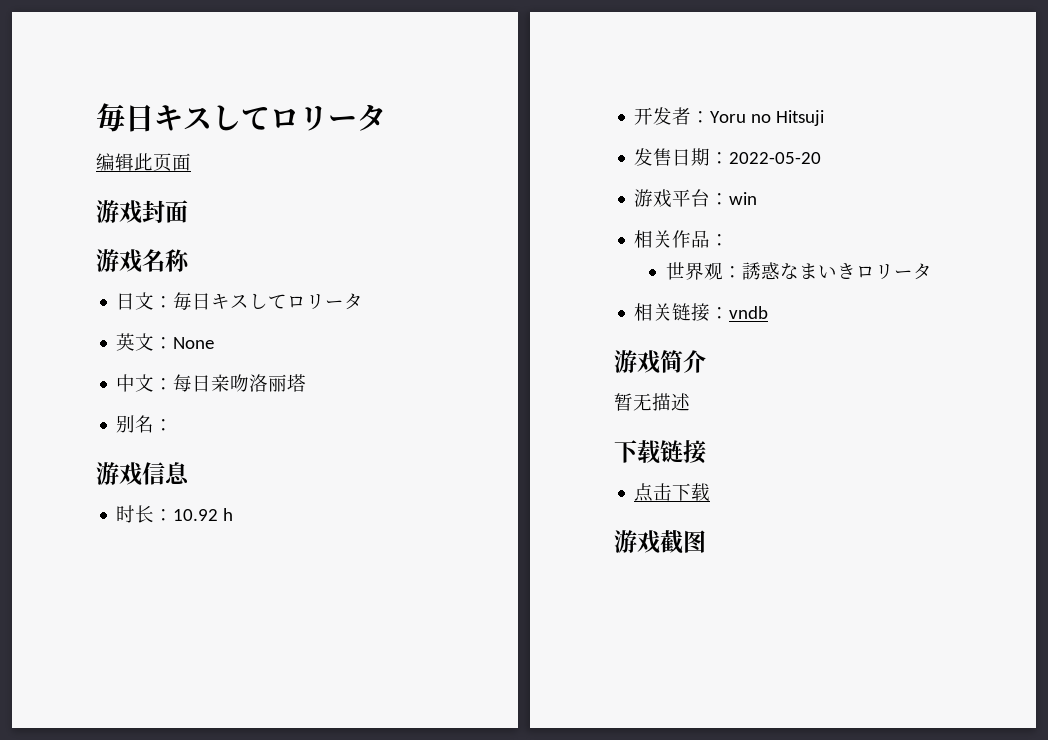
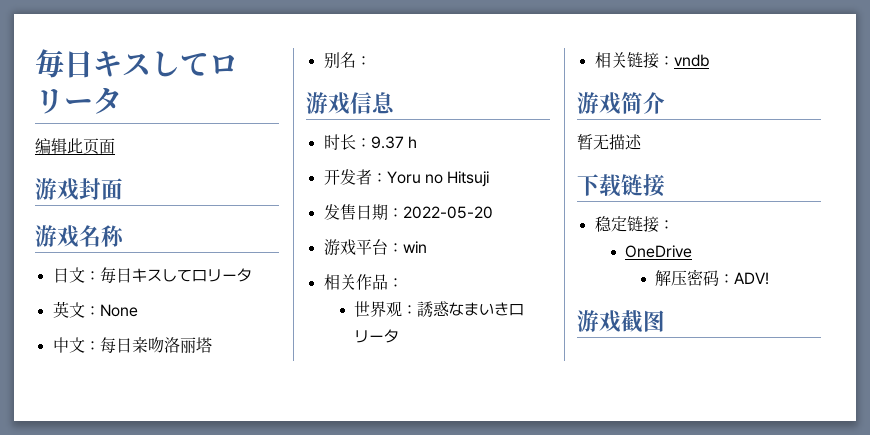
- 时长：10.92 h
+ 时长：9.37 h
- 点击下载
+ 稳定链接：
+ OneDrive
+ 解压密码：ADV!

